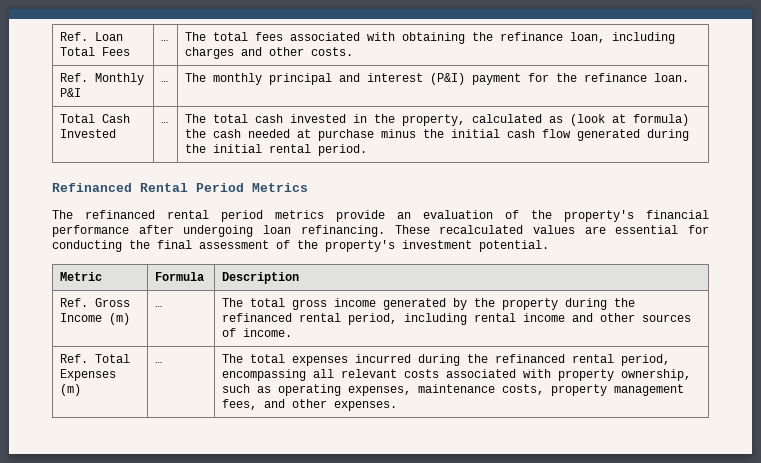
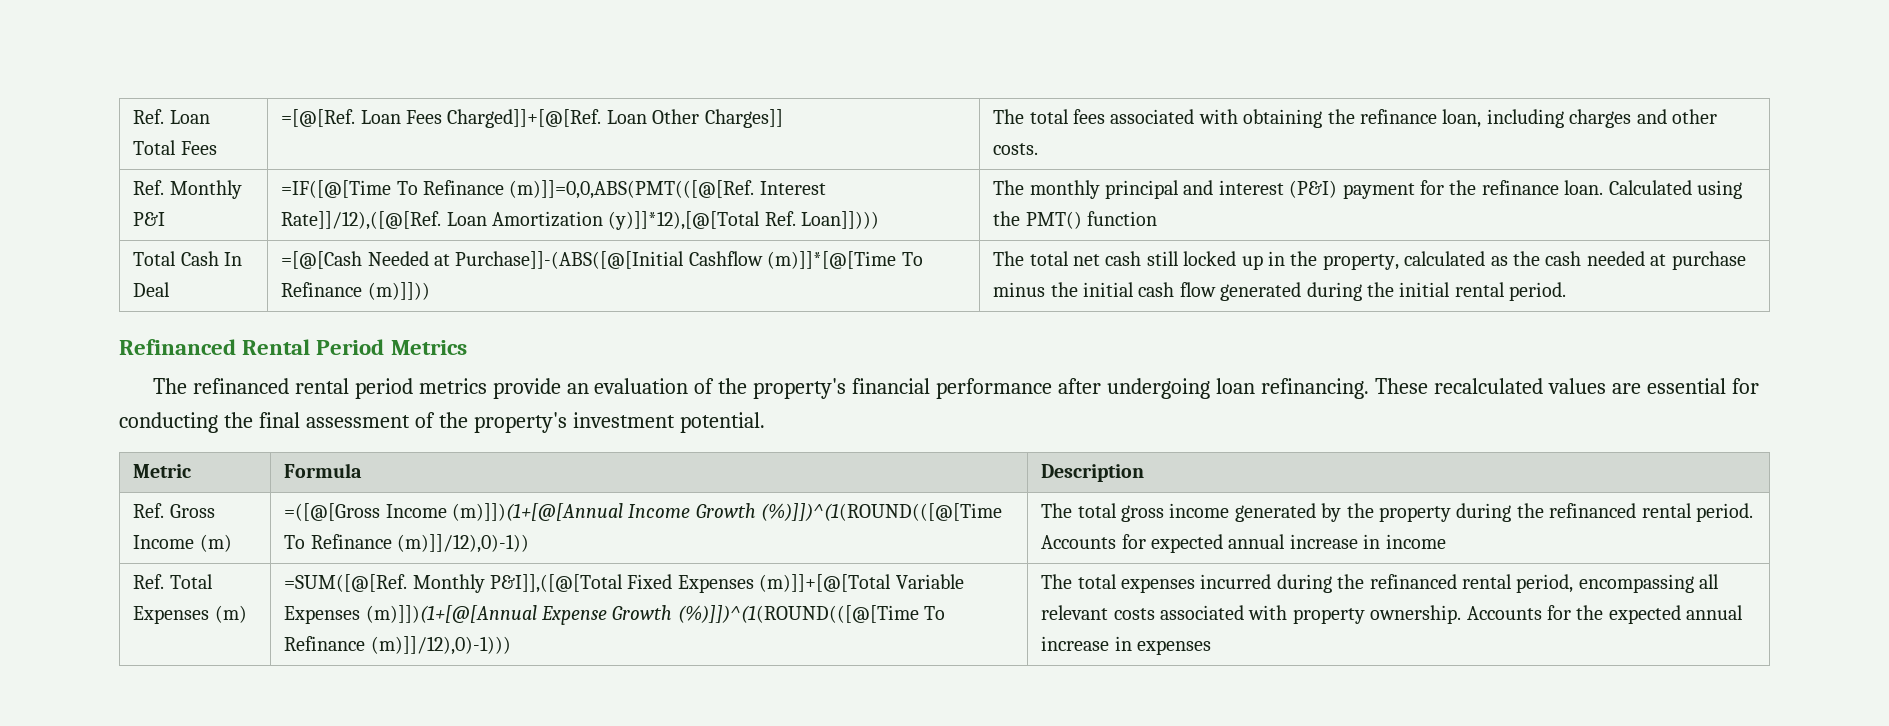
- Ref. Loan Total Fees | … | The total fees associated with obtaining the refinance loan, including charges and other costs.
+ Ref. Loan Total Fees | =[@[Ref. Loan Fees Charged]]+[@[Ref. Loan Other Charges]] | The total fees associated with obtaining the refinance loan, including charges and other costs.
- Ref. Monthly P&I | … | The monthly principal and interest (P&I) payment for the refinance loan.
- Total Cash Invested | … | The total cash invested in the property, calculated as (look at formula) the cash needed at purchase minus the initial cash flow generated during the initial rental period.
+ Ref. Monthly P&I | =IF([@[Time To Refinance (m)]]=0,0,ABS(PMT(([@[Ref. Interest Rate]]/12),([@[Ref. Loan Amortization (y)]]*12),[@[Total Ref. Loan]]))) | The monthly principal and interest (P&I) payment for the refinance loan. Calculated using the PMT() function
+ Total Cash In Deal | =[@[Cash Needed at Purchase]]-(ABS([@[Initial Cashflow (m)]]*[@[Time To Refinance (m)]])) | The total net cash still locked up in the property, calculated as the cash needed at purchase minus the initial cash flow generated during the initial rental period.
- Ref. Gross Income (m) | … | The total gross income generated by the property during the refinanced rental period, including rental income and other sources of income.
- Ref. Total Expenses (m) | … | The total expenses incurred during the refinanced rental period, encompassing all relevant costs associated with property ownership, such as operating expenses, maintenance costs, property management fees, and other expenses.
+ Ref. Gross Income (m) | =([@[Gross Income (m)]])(1+[@[Annual Income Growth (%)]])^(1(ROUND(([@[Time To Refinance (m)]]/12),0)-1)) | The total gross income generated by the property during the refinanced rental period. Accounts for expected annual increase in income
+ Ref. Total Expenses (m) | =SUM([@[Ref. Monthly P&I]],([@[Total Fixed Expenses (m)]]+[@[Total Variable Expenses (m)]])(1+[@[Annual Expense Growth (%)]])^(1(ROUND(([@[Time To Refinance (m)]]/12),0)-1))) | The total expenses incurred during the refinanced rental period, encompassing all relevant costs associated with property ownership. Accounts for the expected annual increase in expenses

